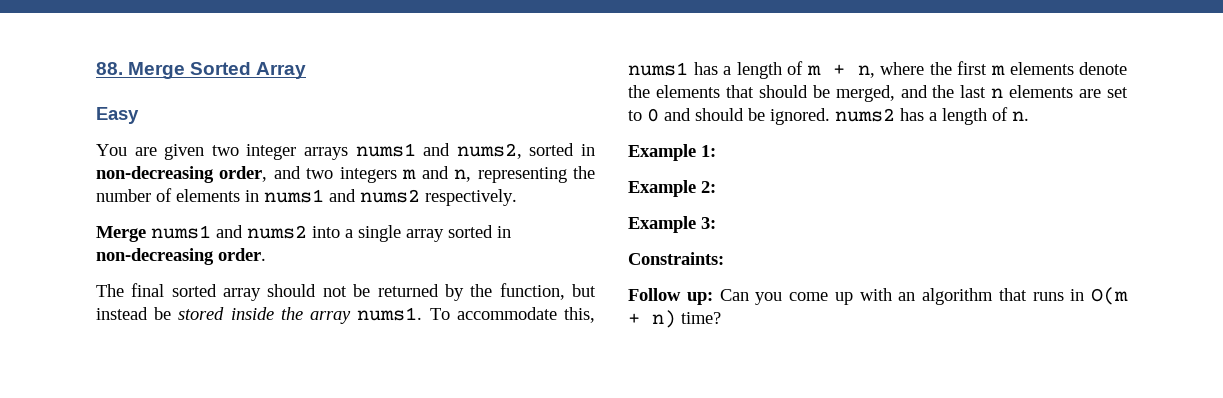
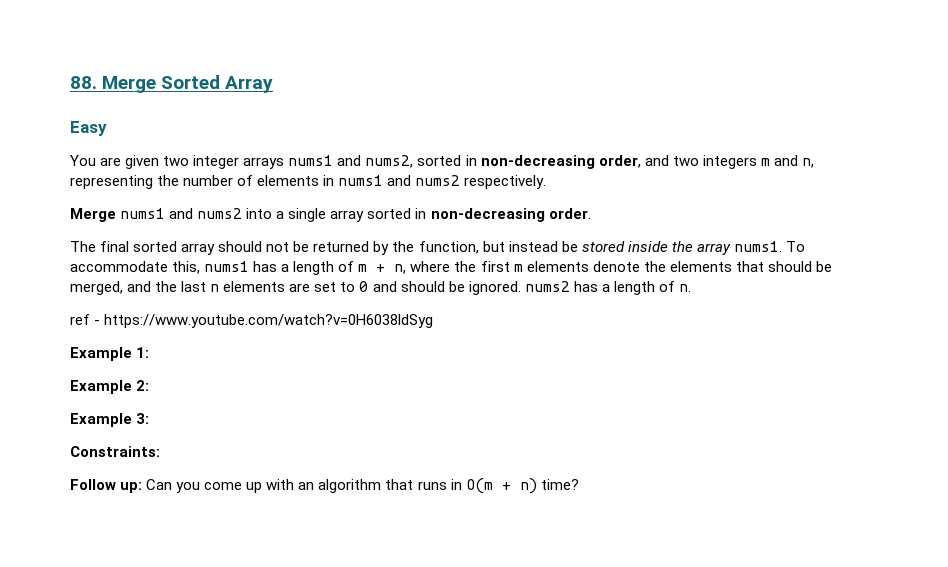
+ ref - https://www.youtube.com/watch?v=0H6038ldSyg

